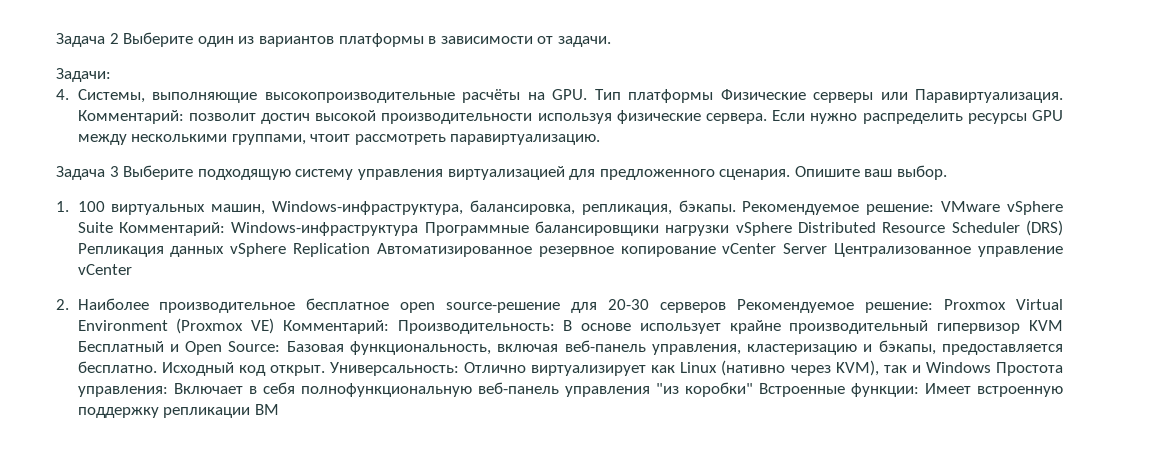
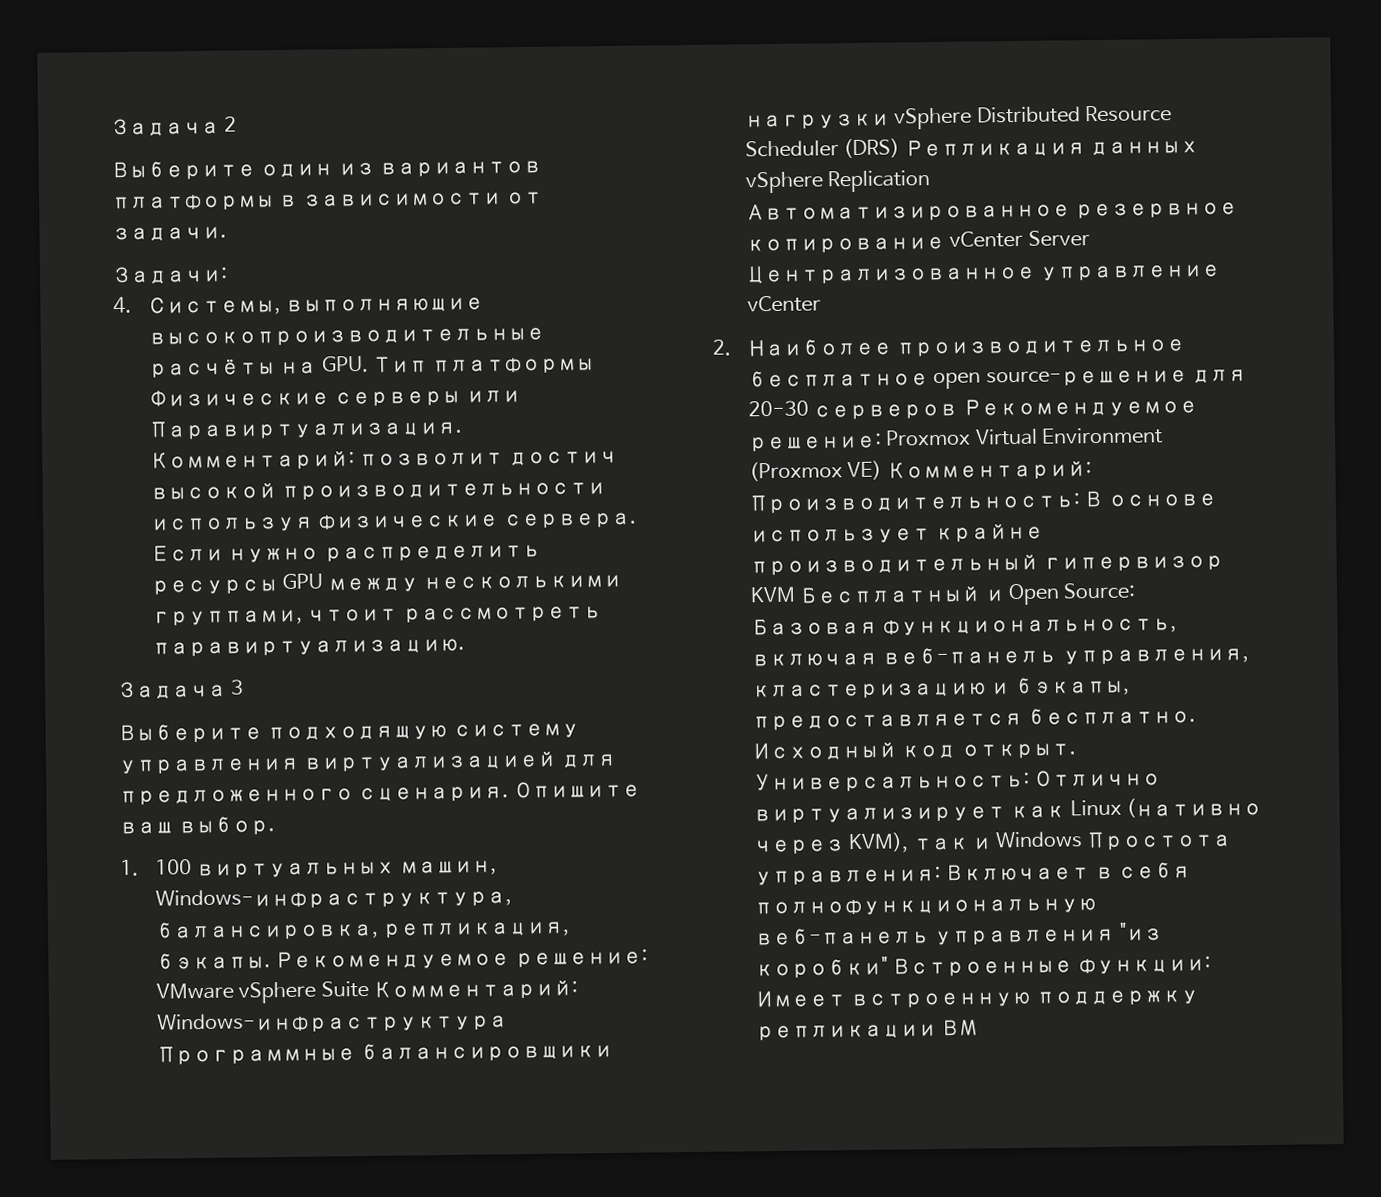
- Задача 2 Выберите один из вариантов платформы в зависимости от задачи.
+ Задача 2
+ Выберите один из вариантов платформы в зависимости от задачи.
- Задача 3 Выберите подходящую систему управления виртуализацией для предложенного сценария.
+ Задача 3
+ Выберите подходящую систему управления виртуализацией для предложенного сценария.

